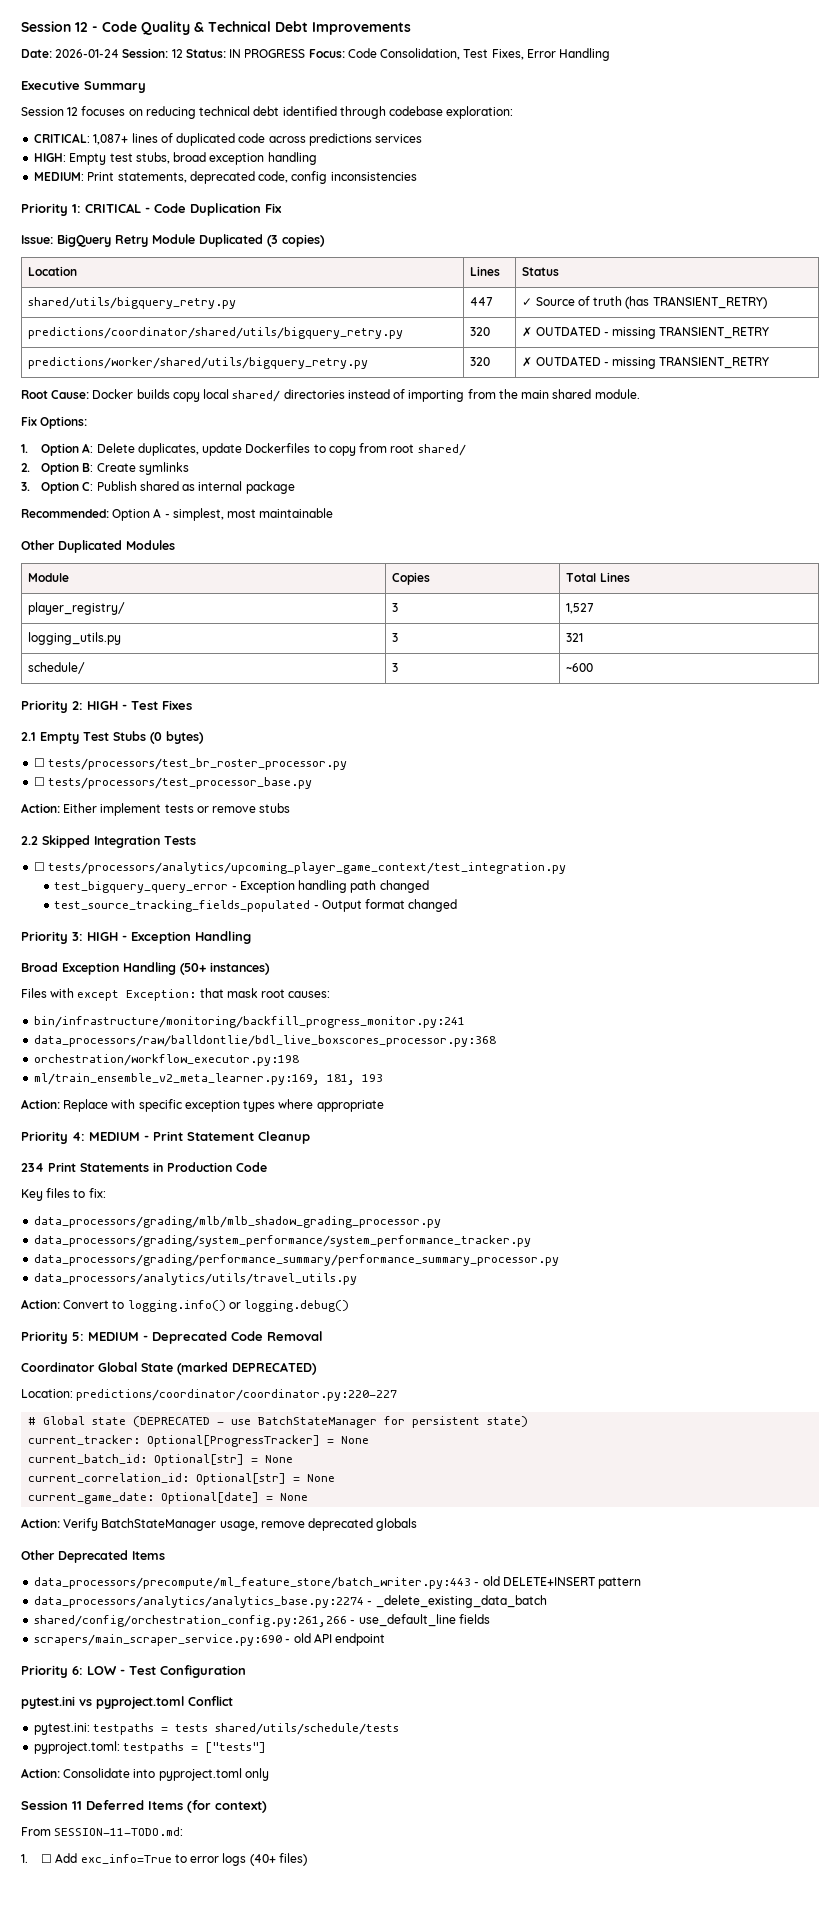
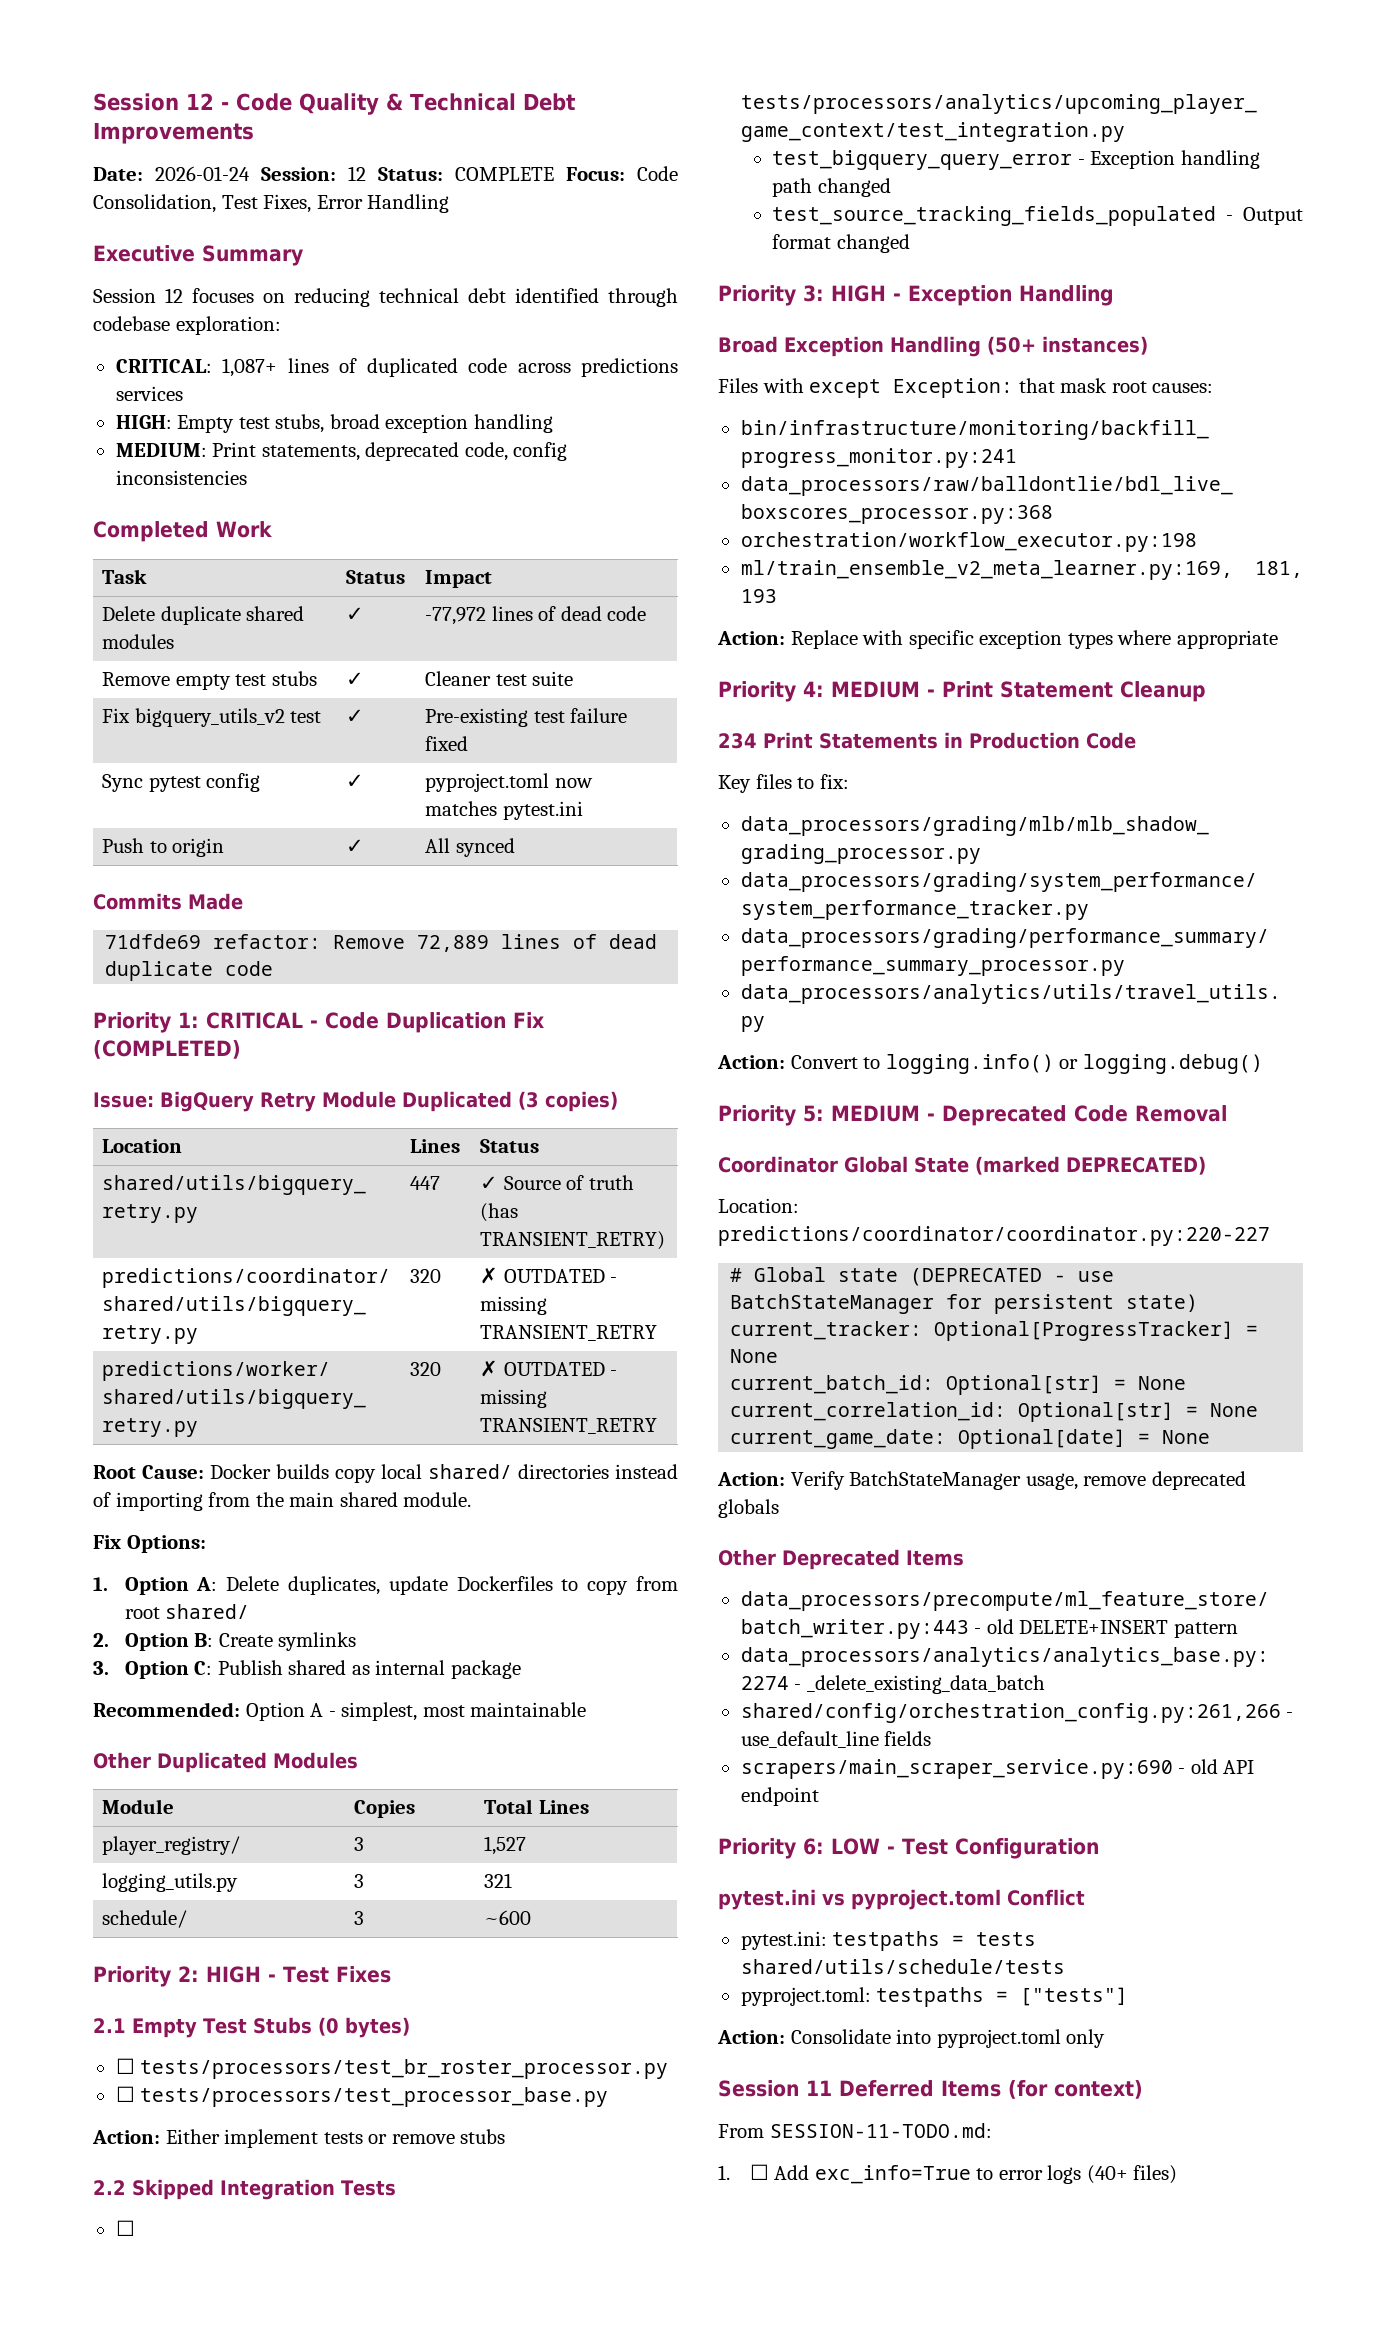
- Date: 2026-01-24 Session: 12 Status: IN PROGRESS Focus: Code Consolidation, Test Fixes, Error Handling
+ Date: 2026-01-24 Session: 12 Status: COMPLETE Focus: Code Consolidation, Test Fixes, Error Handling
+ Completed Work
+ Task | Status | Impact
+ Delete duplicate shared modules | ✓ | -77,972 lines of dead code
+ Remove empty test stubs | ✓ | Cleaner test suite
+ Fix bigquery_utils_v2 test | ✓ | Pre-existing test failure fixed
+ Sync pytest config | ✓ | pyproject.toml now matches pytest.ini
+ Push to origin | ✓ | All synced
+ Commits Made
+ 71dfde69 refactor: Remove 72,889 lines of dead duplicate code
- Priority 1: CRITICAL - Code Duplication Fix
+ Priority 1: CRITICAL - Code Duplication Fix (COMPLETED)

